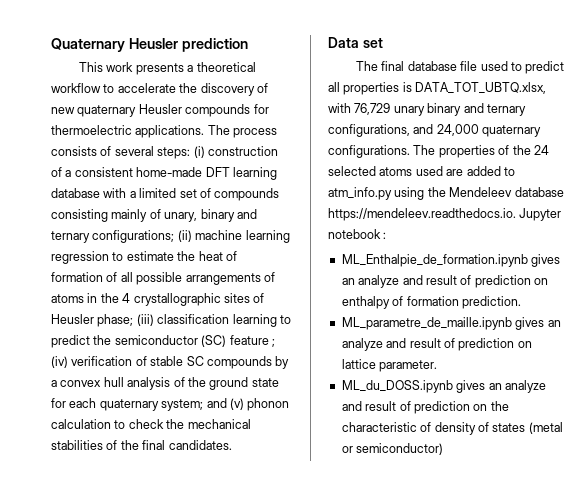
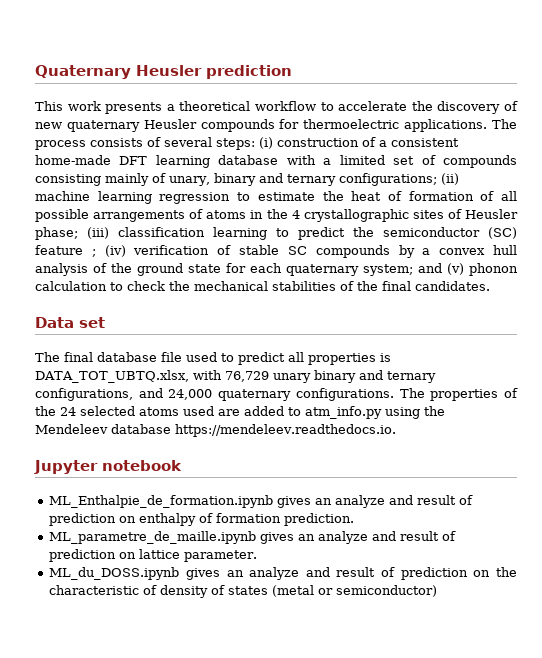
- The properties of the 24 selected atoms used are added to atm_info.py using the Mendeleev database https://mendeleev.readthedocs.io. Jupyter notebook :
+ The properties of the 24 selected atoms used are added to atm_info.py using the Mendeleev database https://mendeleev.readthedocs.io.
+ Jupyter notebook

